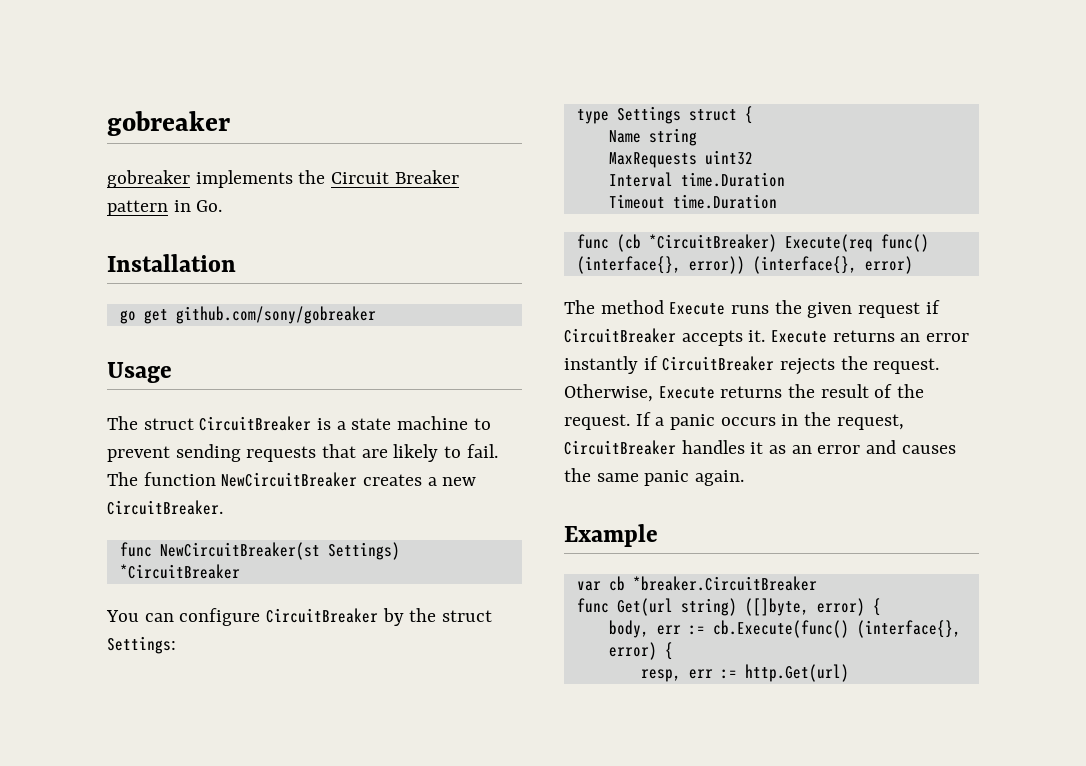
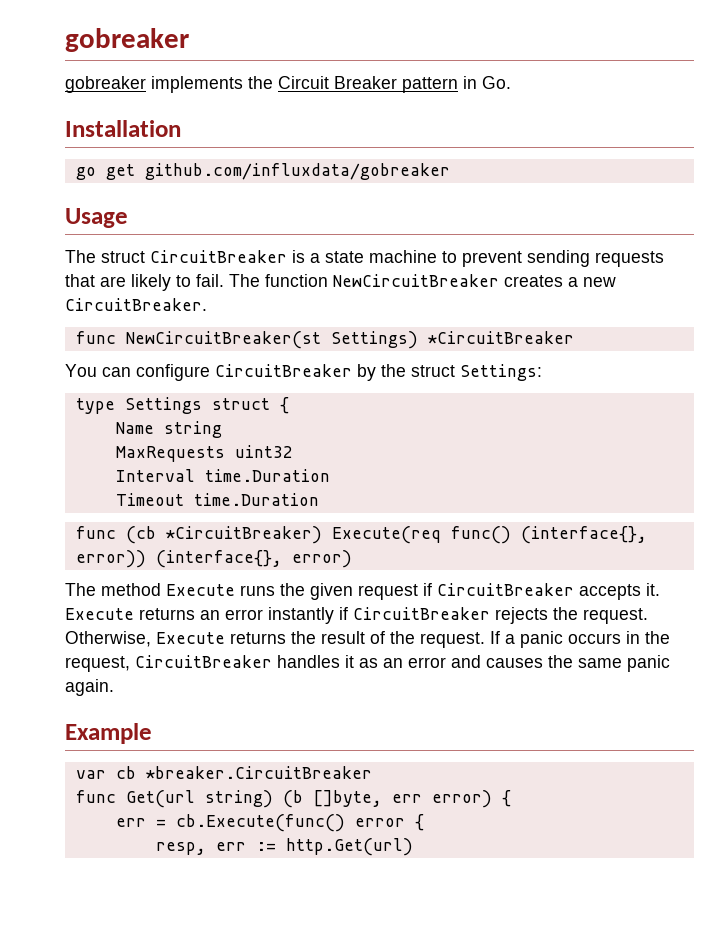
- go get github.com/sony/gobreaker
+ go get github.com/influxdata/gobreaker
- func Get(url string) ([]byte, error) {
- body, err := cb.Execute(func() (interface{}, error) {
+ func Get(url string) (b []byte, err error) {
+ err = cb.Execute(func() error {

